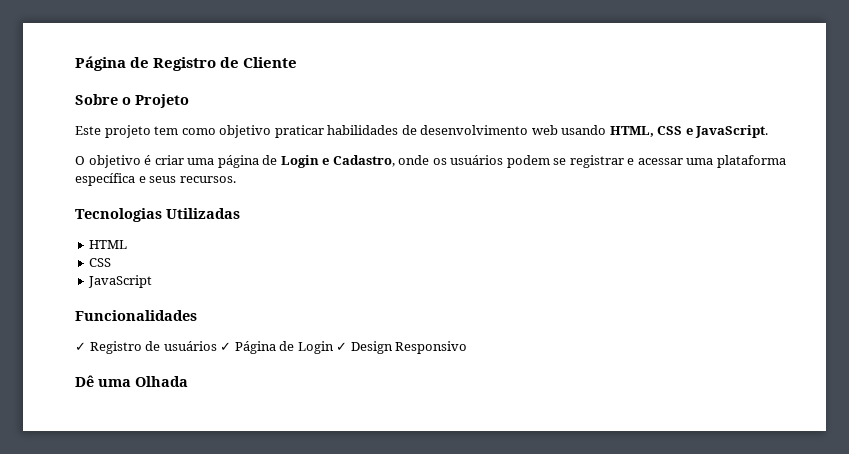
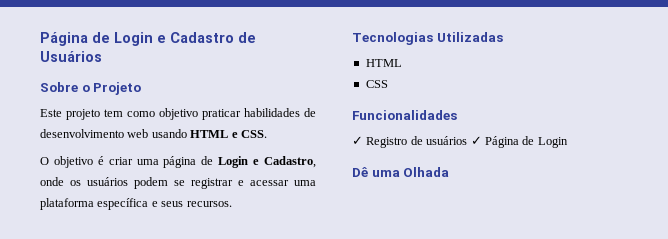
- Página de Registro de Cliente
+ Página de Login e Cadastro de Usuários
- Este projeto tem como objetivo praticar habilidades de desenvolvimento web usando HTML, CSS e JavaScript.
+ Este projeto tem como objetivo praticar habilidades de desenvolvimento web usando HTML e CSS.
- JavaScript
- ✓ Registro de usuários ✓ Página de Login ✓ Design Responsivo
+ ✓ Registro de usuários ✓ Página de Login

